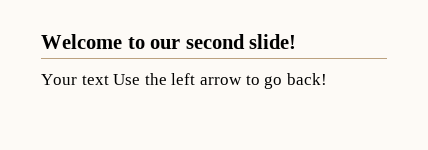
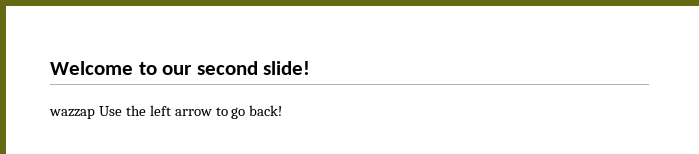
- Your text Use the left arrow to go back!
+ wazzap Use the left arrow to go back!

